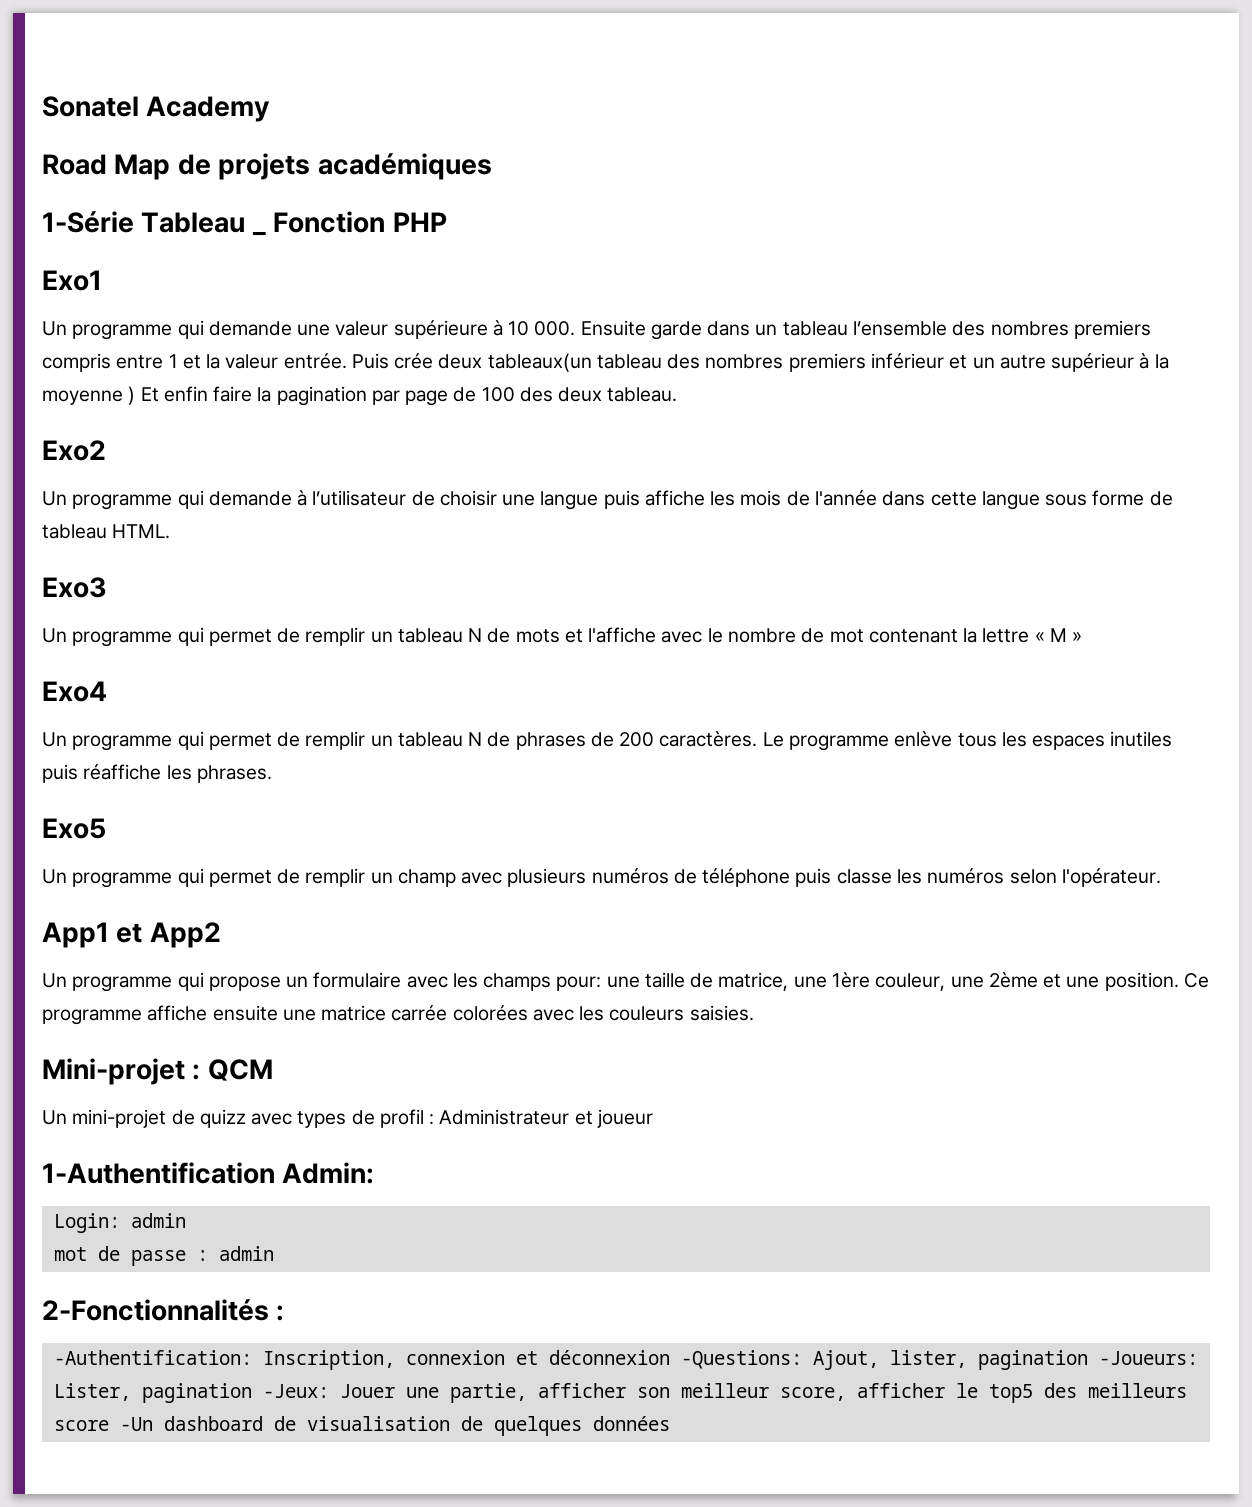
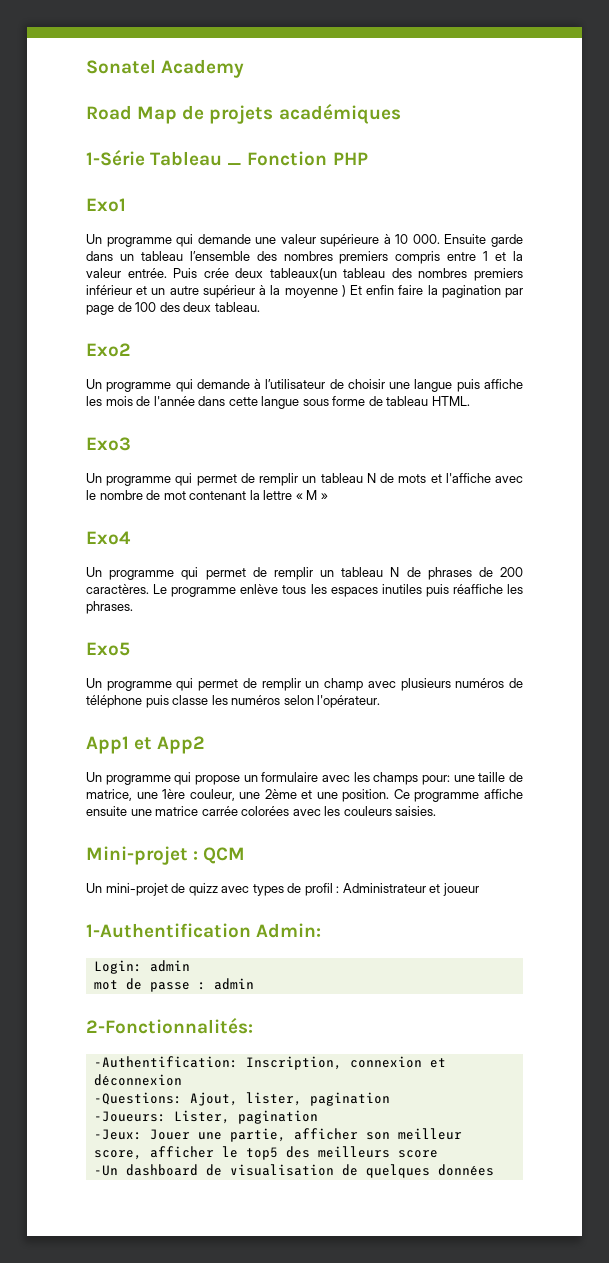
- 2-Fonctionnalités :
+ 2-Fonctionnalités:
- -Authentification: Inscription, connexion et déconnexion -Questions: Ajout, lister, pagination -Joueurs: Lister, pagination -Jeux: Jouer une partie, afficher son meilleur score, afficher le top5 des meilleurs score -Un dashboard de visualisation de quelques données
+ -Authentification: Inscription, connexion et déconnexion
+ -Questions: Ajout, lister, pagination
+ -Joueurs: Lister, pagination
+ -Jeux: Jouer une partie, afficher son meilleur score, afficher le top5 des meilleurs score
+ -Un dashboard de visualisation de quelques données

